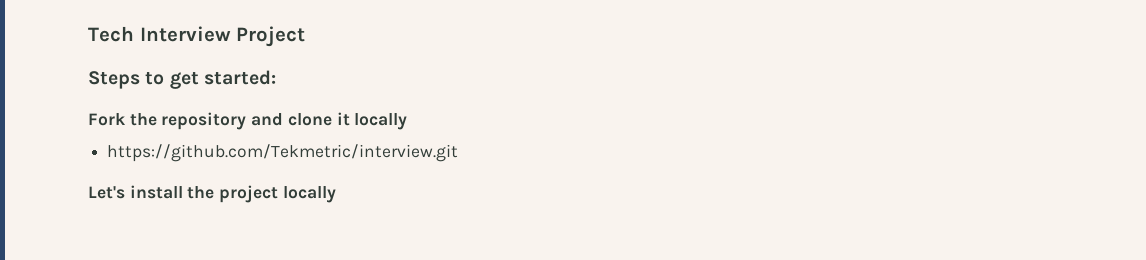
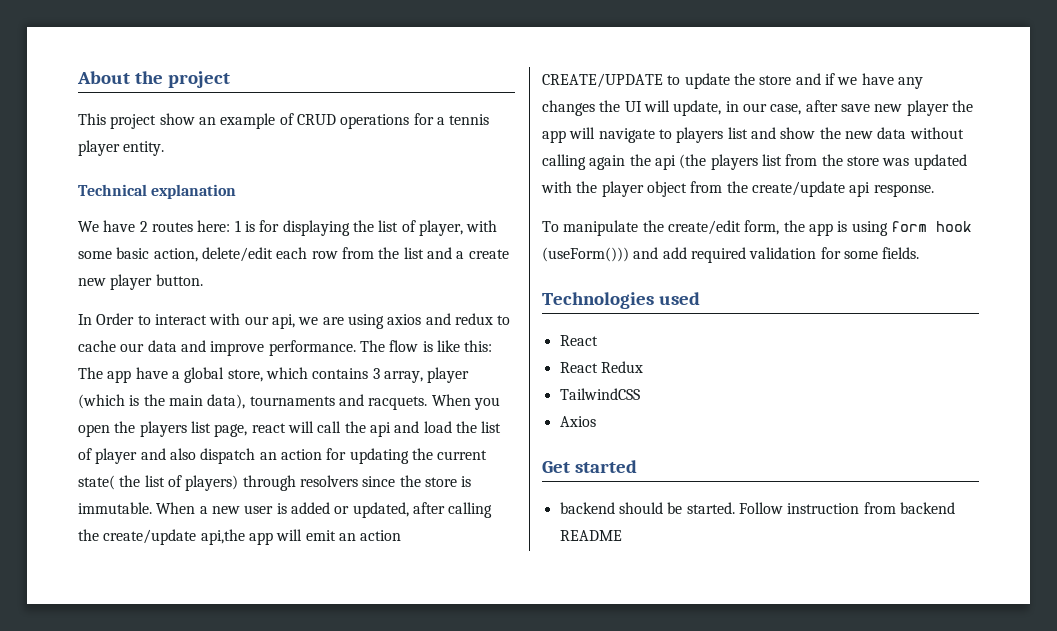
- Tech Interview Project
- Steps to get started:
- Fork the repository and clone it locally
- https://github.com/Tekmetric/interview.git
- Let's install the project locally
+ About the project
+ This project show an example of CRUD operations for a tennis player entity.
+ Technical explanation
+ We have 2 routes here: 1 is for displaying the list of player, with some basic action, delete/edit each row from the list and a create new player button.
+ In Order to interact with our api, we are using axios and redux to cache our data and improve performance. The flow is like this: The app have a global store, which contains 3 array, player (which is the main data), tournaments and racquets. When you open the players list page, react will call the api and load the list of player and also dispatch an action for updating the current state( the list of players) through resolvers since the store is immutable. When a new user is added or updated, after calling the create/update api,the app will emit an action CREATE/UPDATE to update the store and if we have any changes the UI will update, in our case, after save new player the app will navigate to players list and show the new data without calling again the api (the players list from the store was updated with the player object from the create/update api response.
+ To manipulate the create/edit form, the app is using form hook (useForm())) and add required validation for some fields.
+ Technologies used
+ React
+ React Redux
+ TailwindCSS
+ Axios
+ Get started
+ backend should be started. Follow instruction from backend README

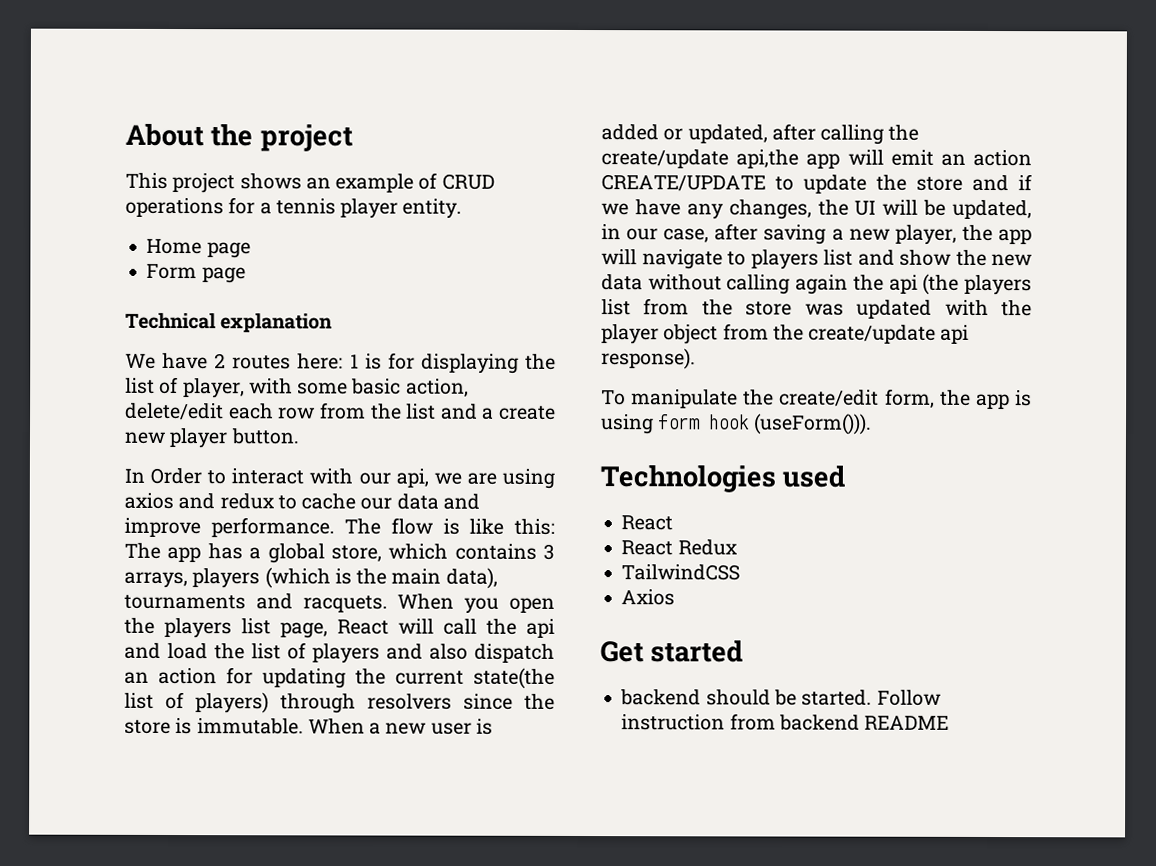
- This project show an example of CRUD operations for a tennis player entity.
+ This project shows an example of CRUD operations for a tennis player entity.
+ Home page
+ Form page
- The flow is like this: The app have a global store, which contains 3 array, player (which is the main data), tournaments and racquets.
+ The flow is like this: The app has a global store, which contains 3 arrays, players (which is the main data), tournaments and racquets.
- When you open the players list page, react will call the api and load the list of player and also dispatch an action for updating the current state( the list of players) through resolvers since the store is immutable.
+ When you open the players list page, React will call the api and load the list of players and also dispatch an action for updating the current state(the list of players) through resolvers since the store is immutable.
- When a new user is added or updated, after calling the create/update api,the app will emit an action CREATE/UPDATE to update the store and if we have any changes the UI will update, in our case, after save new player the app will navigate to players list and show the new data without calling again the api (the players list from the store was updated with the player object from the create/update api response.
+ When a new user is added or updated, after calling the create/update api,the app will emit an action CREATE/UPDATE to update the store and if we have any changes, the UI will be updated, in our case, after saving a new player, the app will navigate to players list and show the new data without calling again the api (the players list from the store was updated with the player object from the create/update api response).
- To manipulate the create/edit form, the app is using form hook (useForm())) and add required validation for some fields.
+ To manipulate the create/edit form, the app is using form hook (useForm())).

